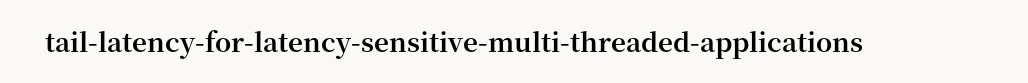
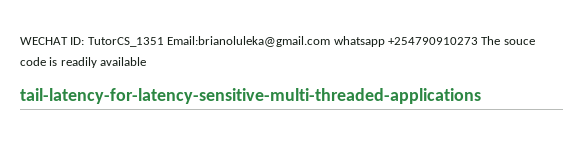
+ WECHAT ID: TutorCS_1351 Email:brianoluleka@gmail.com whatsapp +254790910273 The souce code is readily available

